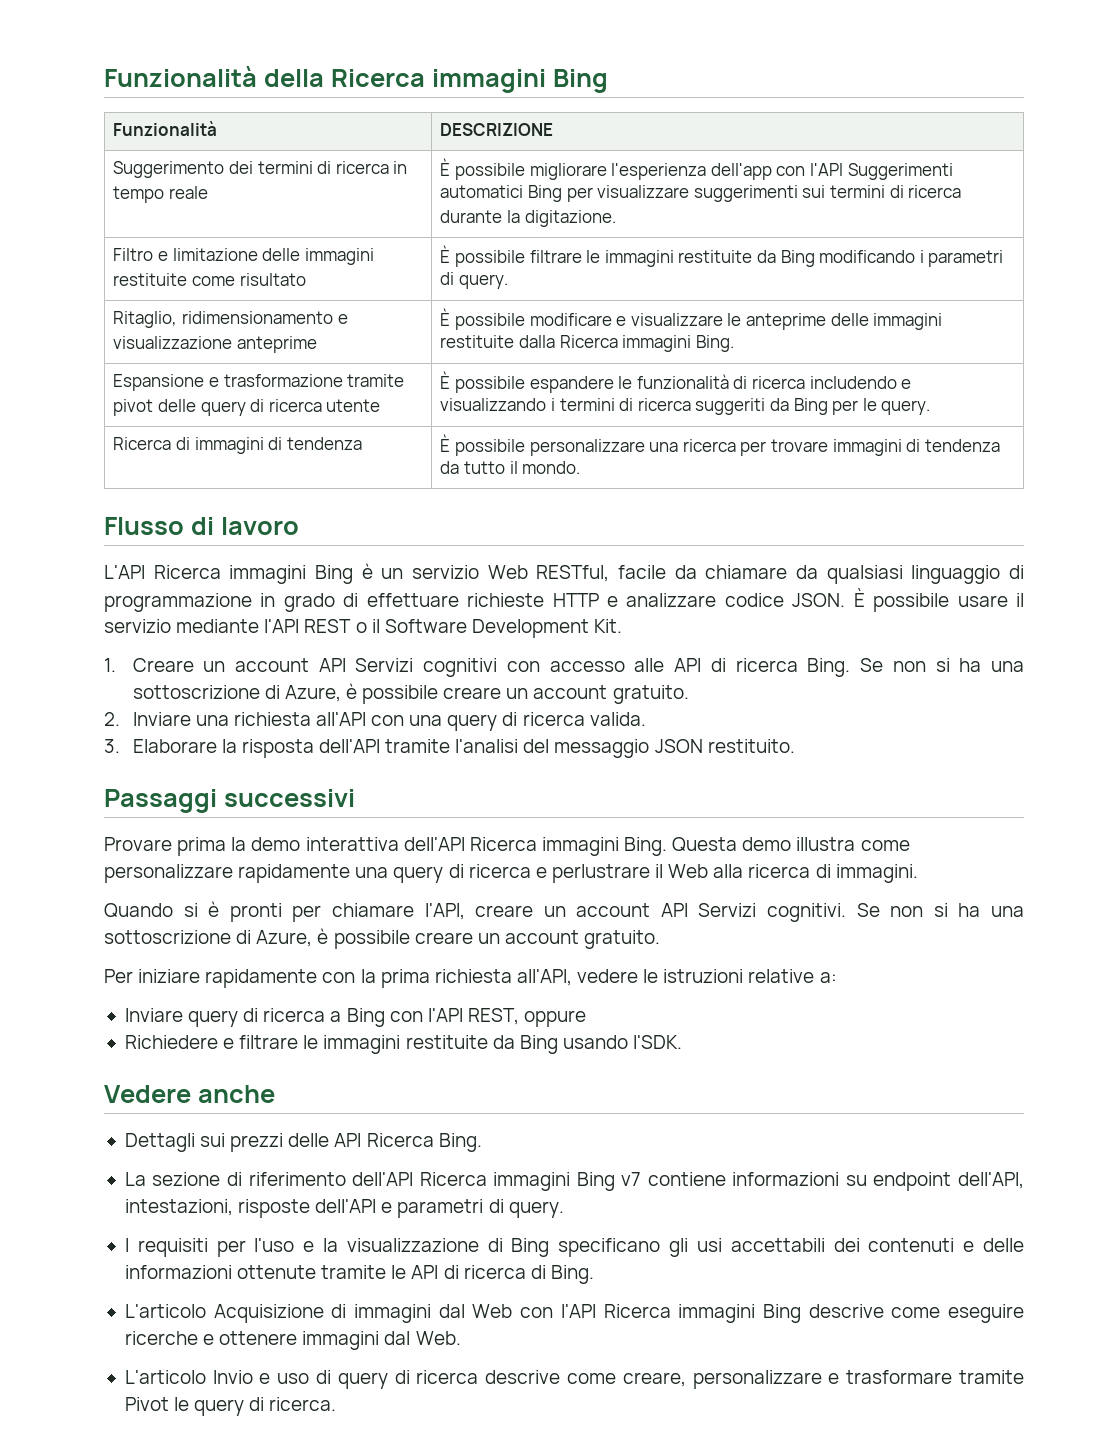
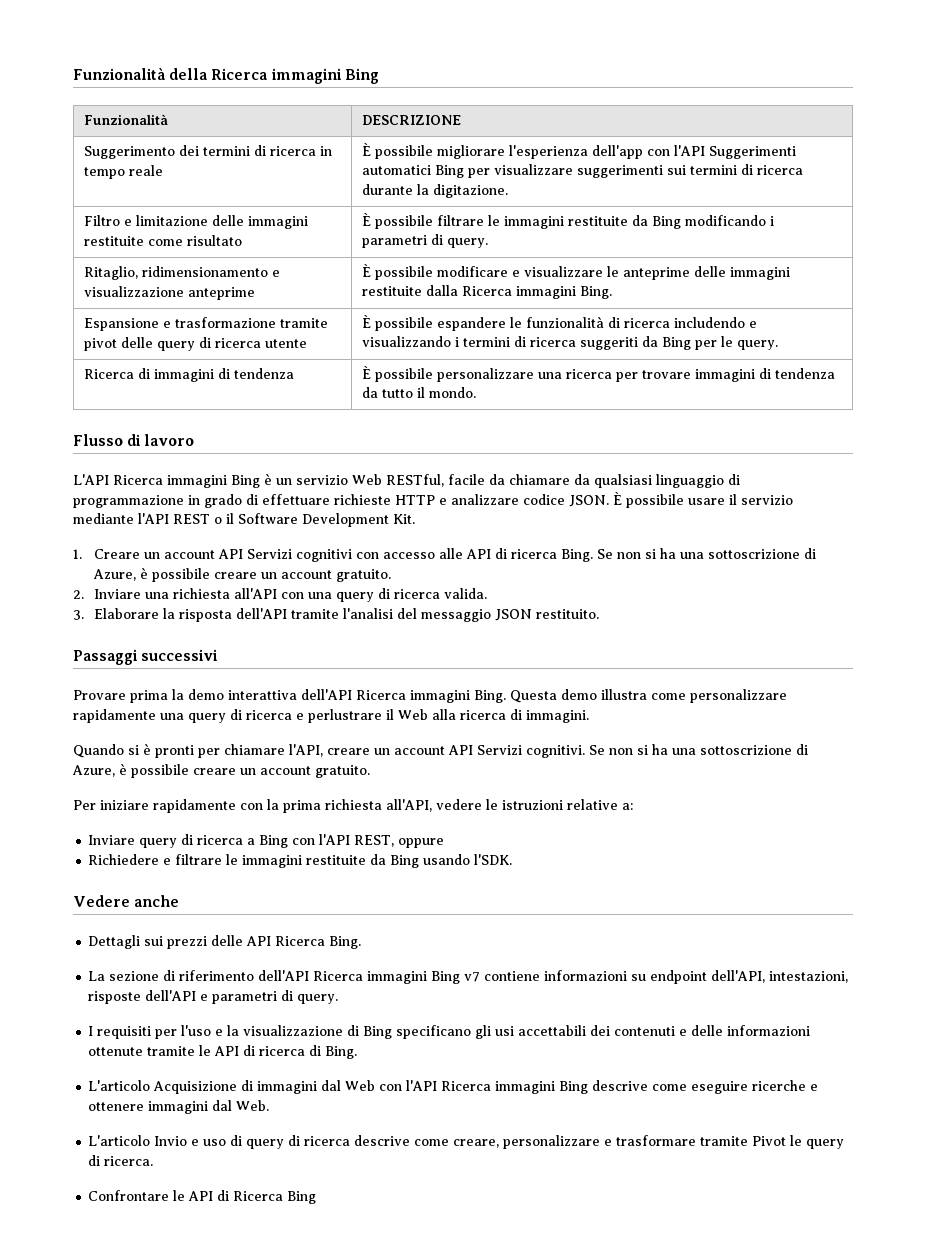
+ Confrontare le API di Ricerca Bing

